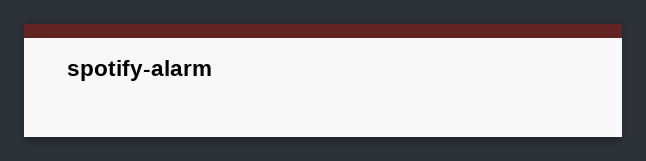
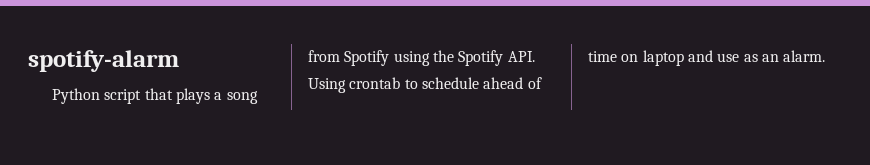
+ Python script that plays a song from Spotify using the Spotify API. Using crontab to schedule ahead of time on laptop and use as an alarm.

